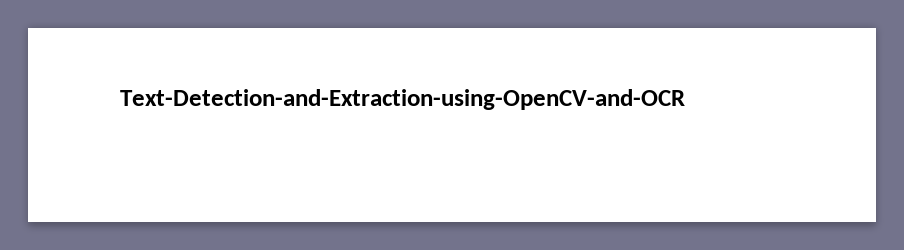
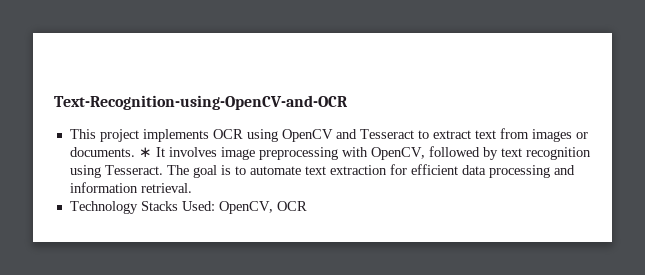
- Text-Detection-and-Extraction-using-OpenCV-and-OCR
+ Text-Recognition-using-OpenCV-and-OCR
+ This project implements OCR using OpenCV and Tesseract to extract text from images or documents. ∗ It involves image preprocessing with OpenCV, followed by text recognition using Tesseract. The goal is to automate text extraction for efficient data processing and information retrieval.
+ Technology Stacks Used: OpenCV, OCR

